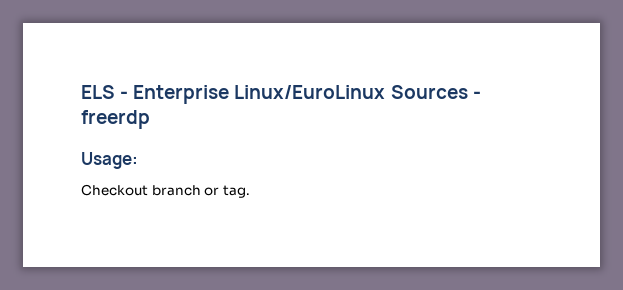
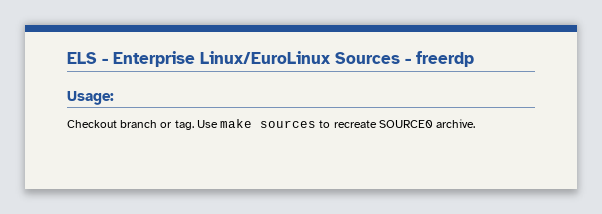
+ Use make sources to recreate SOURCE0 archive.

